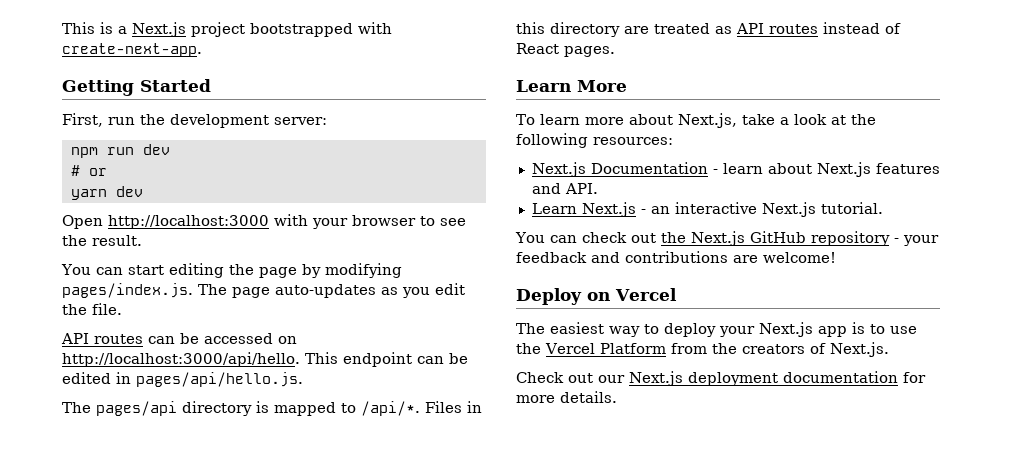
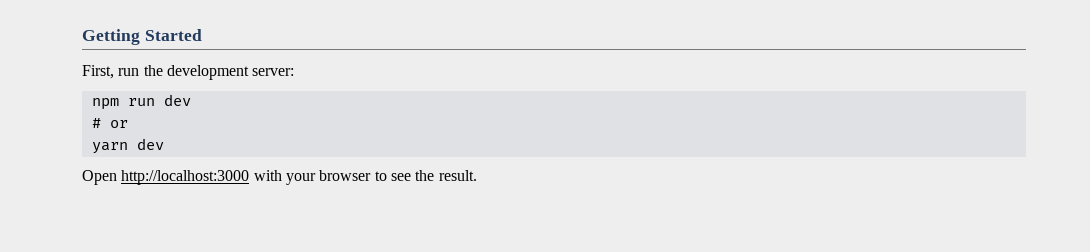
- This is a Next.js project bootstrapped with create-next-app.
- You can start editing the page by modifying pages/index.js. The page auto-updates as you edit the file.
- API routes can be accessed on http://localhost:3000/api/hello. This endpoint can be edited in pages/api/hello.js.
- The pages/api directory is mapped to /api/*. Files in this directory are treated as API routes instead of React pages.
- Learn More
- To learn more about Next.js, take a look at the following resources:
- Next.js Documentation - learn about Next.js features and API.
- Learn Next.js - an interactive Next.js tutorial.
- You can check out the Next.js GitHub repository - your feedback and contributions are welcome!
- Deploy on Vercel
- The easiest way to deploy your Next.js app is to use the Vercel Platform from the creators of Next.js.
- Check out our Next.js deployment documentation for more details.

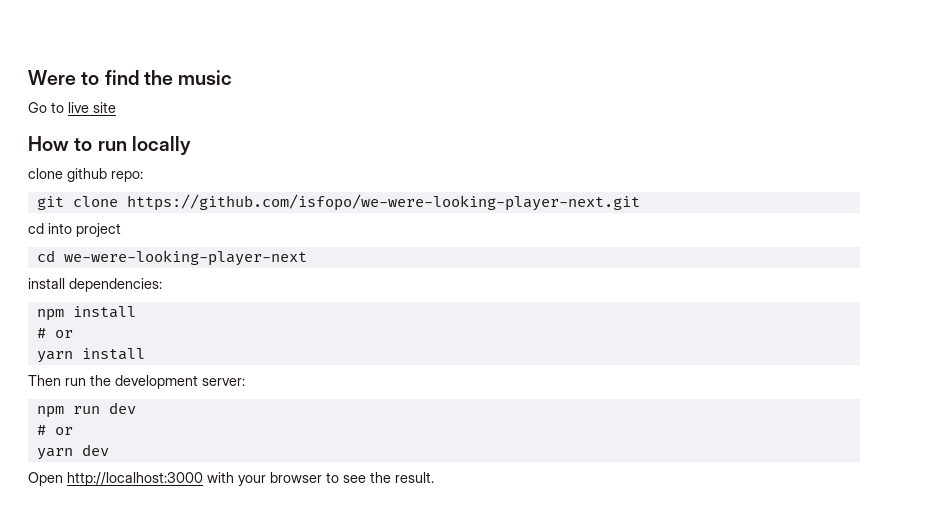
- Getting Started
- First, run the development server:
+ Were to find the music
+ Go to live site
+ How to run locally
+ clone github repo:
+ git clone https://github.com/isfopo/we-were-looking-player-next.git
+ cd into project
+ cd we-were-looking-player-next
+ install dependencies:
+ npm install
+ # or
+ yarn install
+ Then run the development server:

